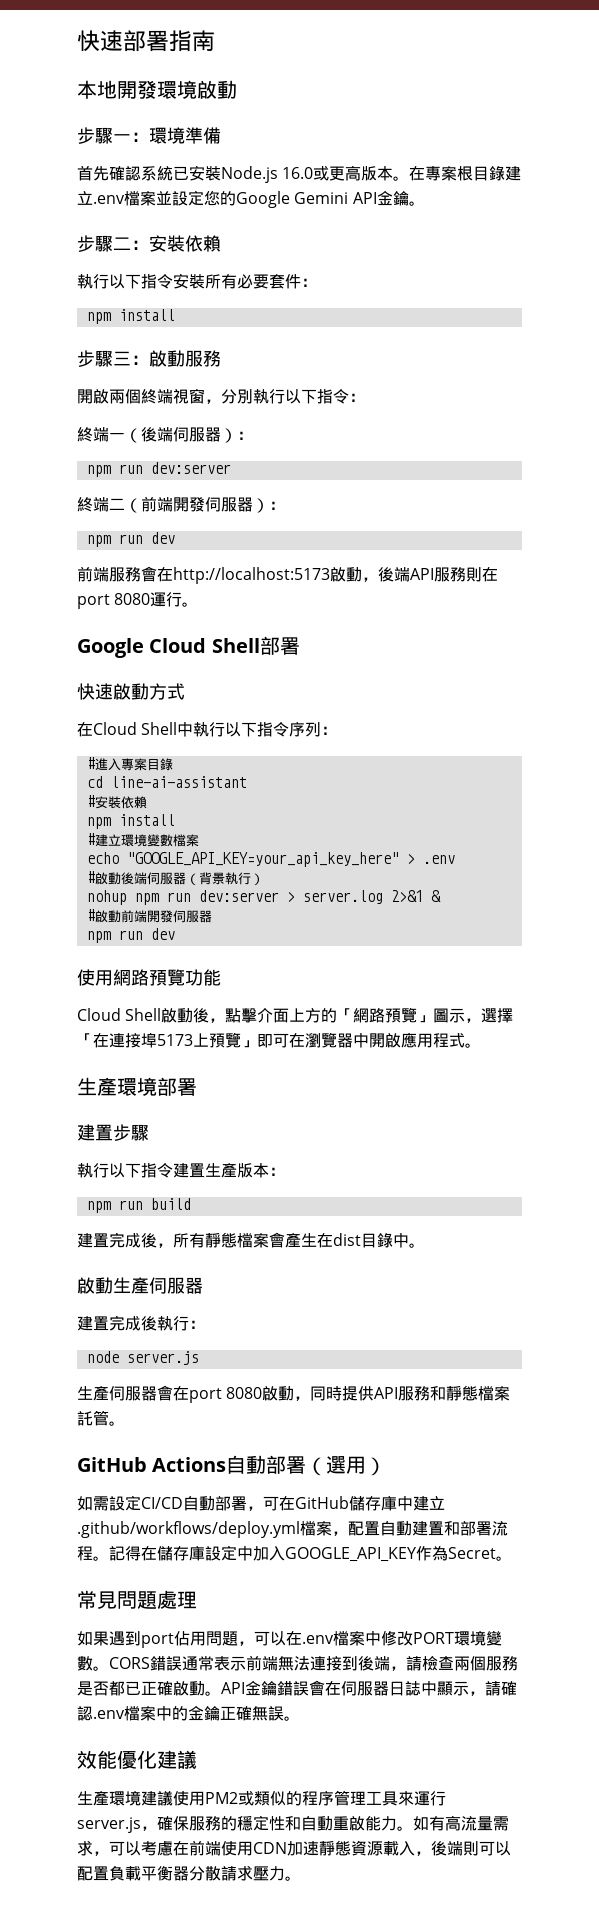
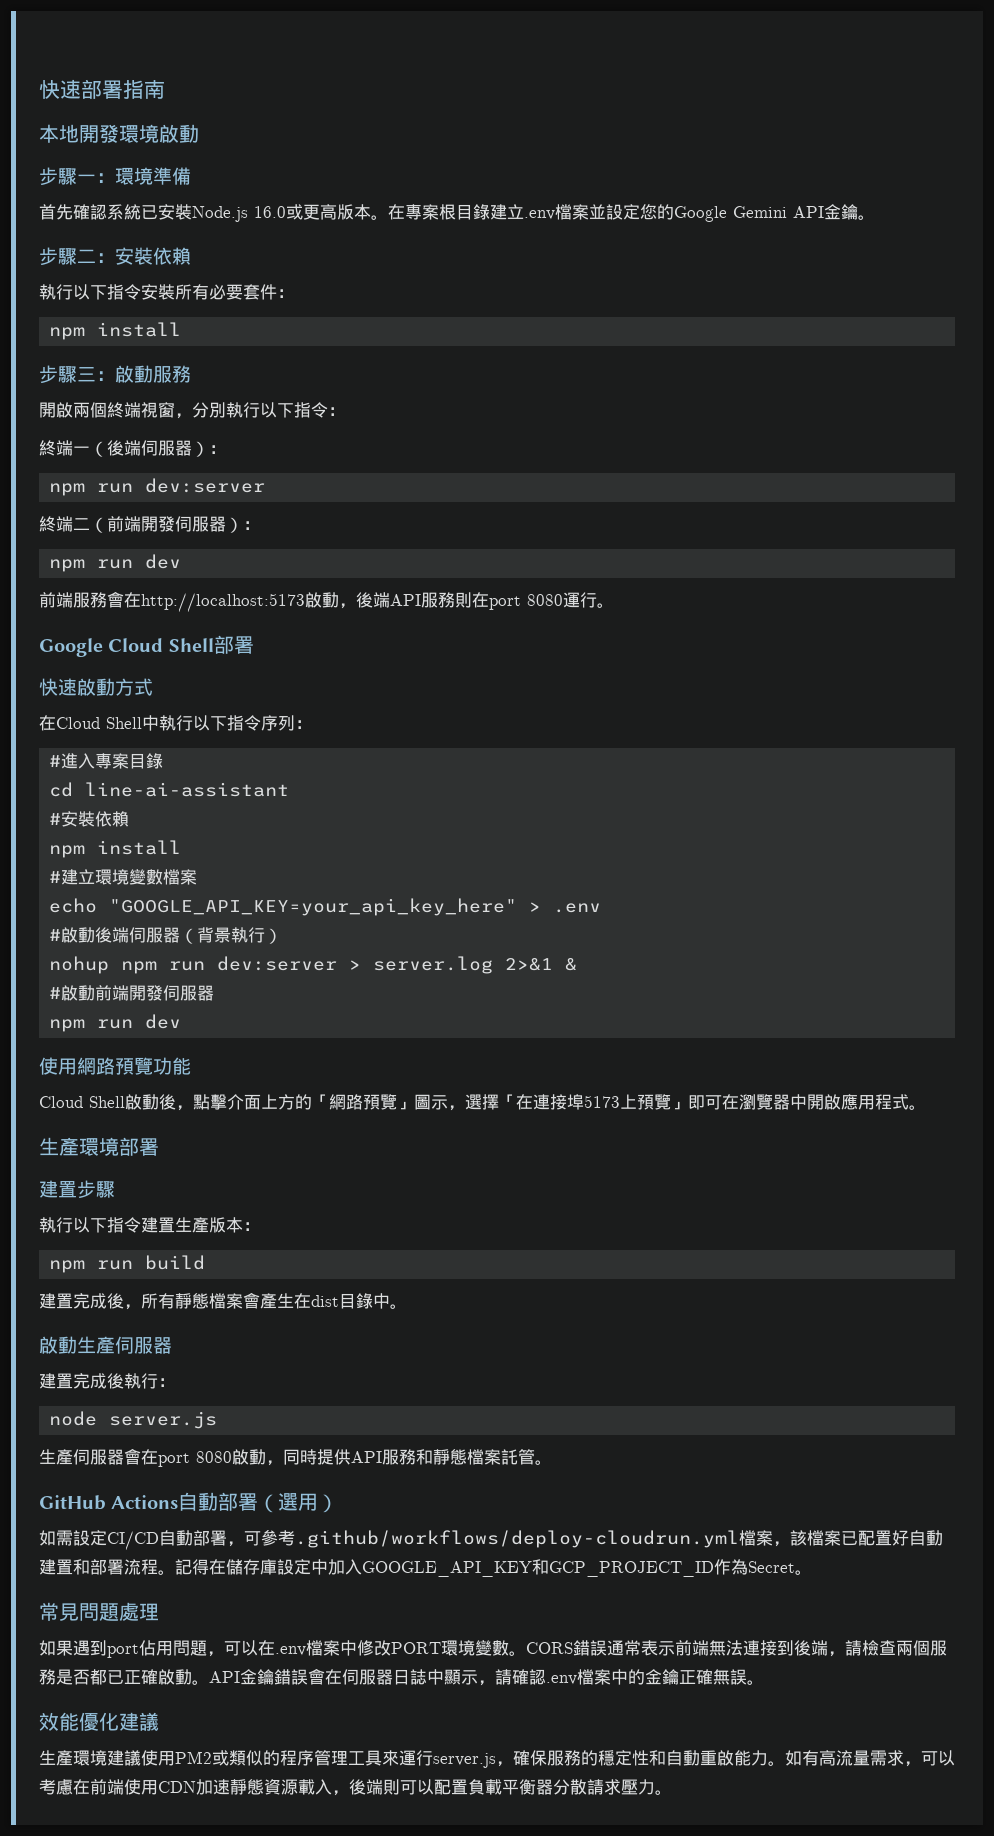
- 如需設定CI/CD自動部署，可在GitHub儲存庫中建立.github/workflows/deploy.yml檔案，配置自動建置和部署流程。
+ 如需設定CI/CD自動部署，可參考.github/workflows/deploy-cloudrun.yml檔案，該檔案已配置好自動建置和部署流程。
- 記得在儲存庫設定中加入GOOGLE_API_KEY作為Secret。
+ 記得在儲存庫設定中加入GOOGLE_API_KEY和GCP_PROJECT_ID作為Secret。

